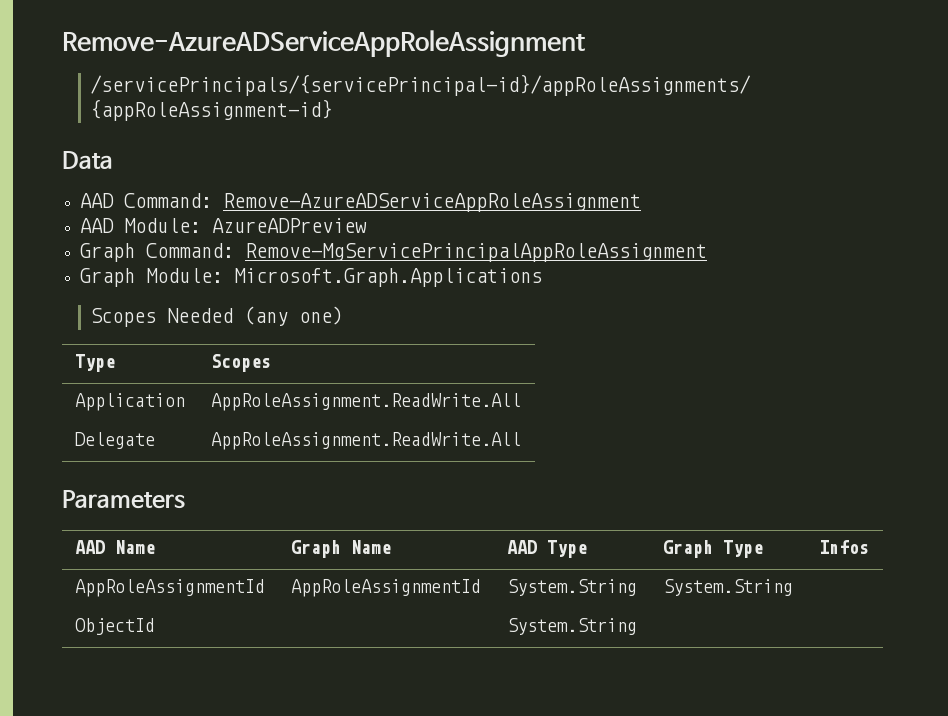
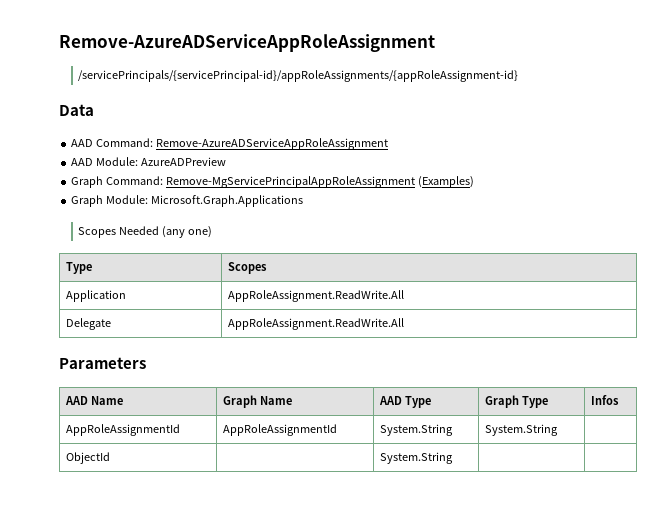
- Graph Command: Remove-MgServicePrincipalAppRoleAssignment
+ Graph Command: Remove-MgServicePrincipalAppRoleAssignment (Examples)

